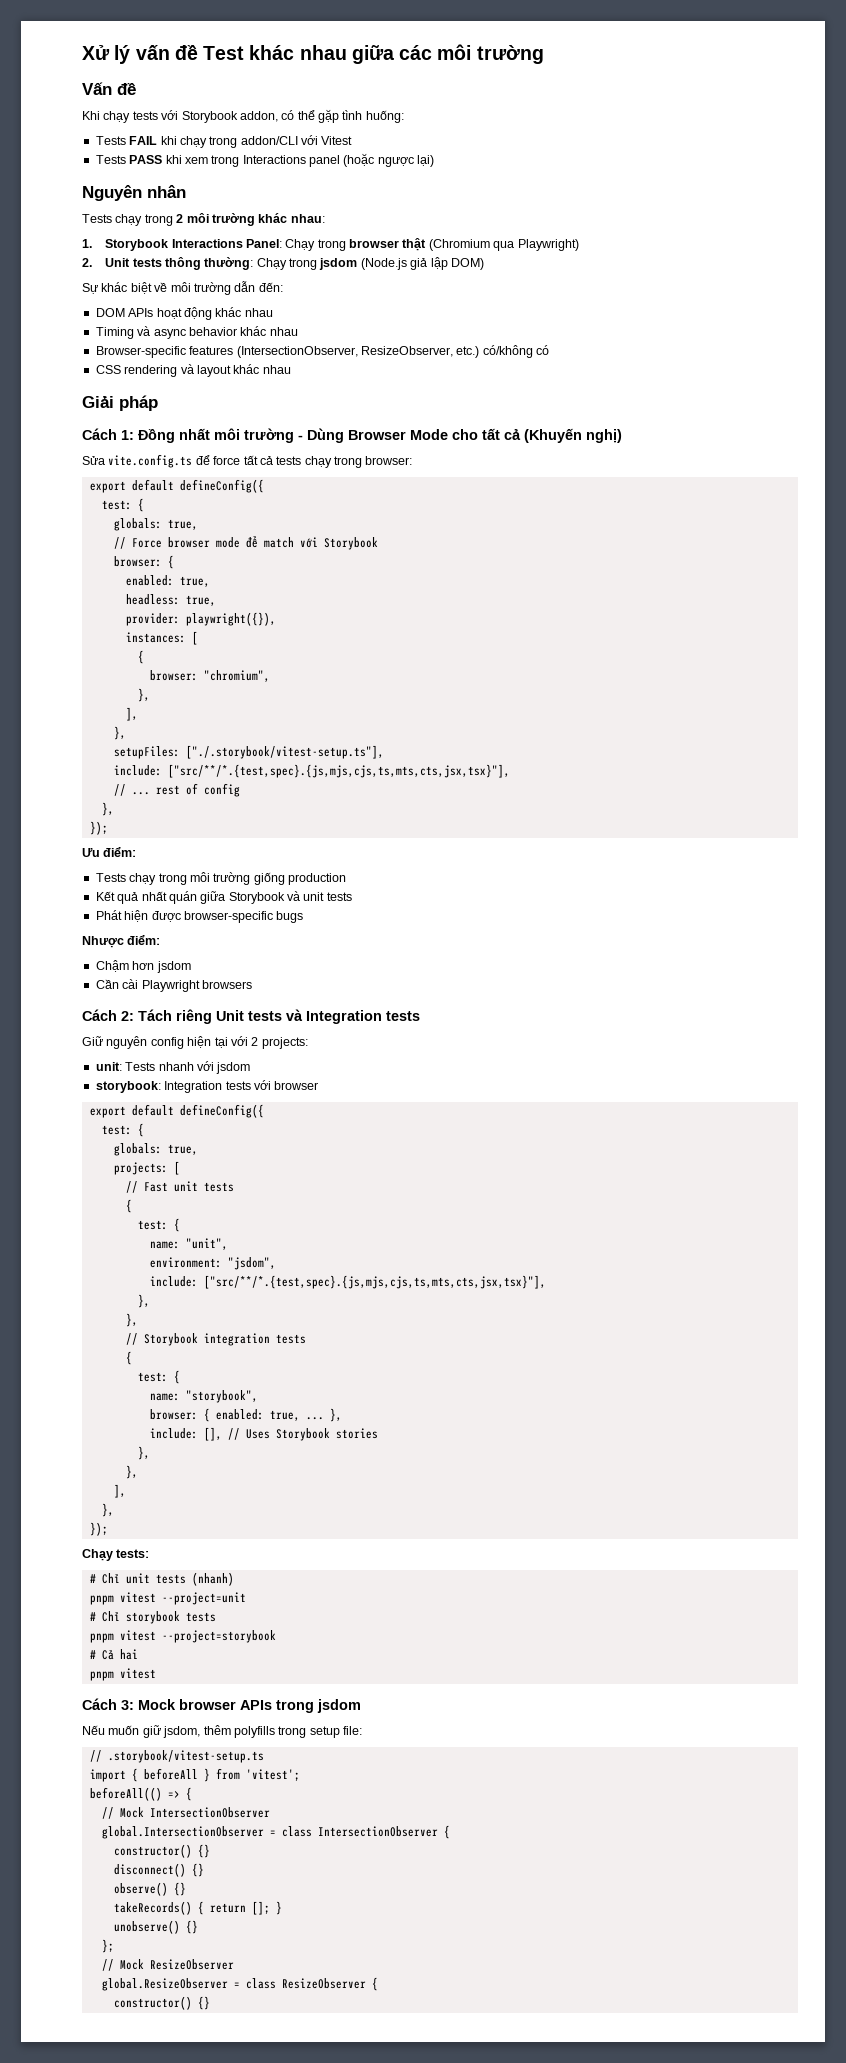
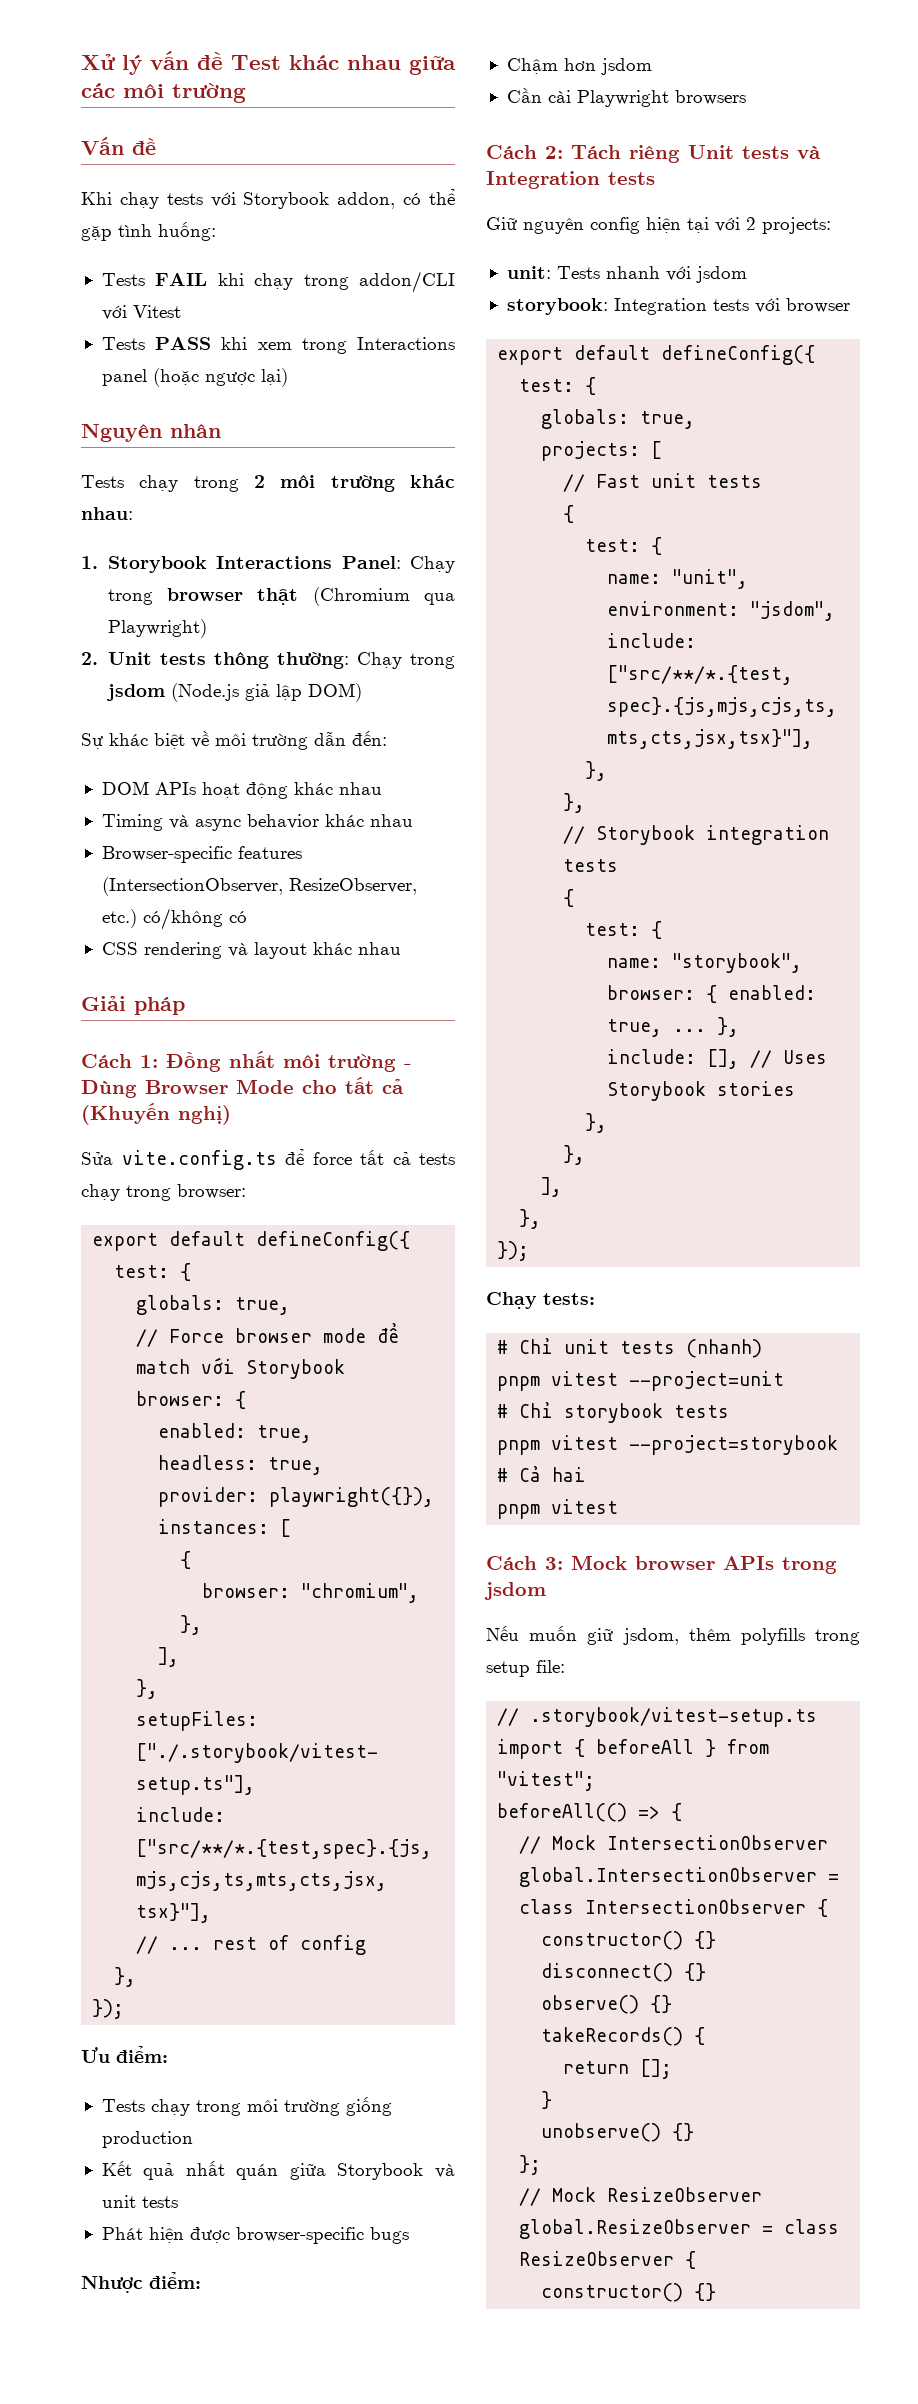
- import { beforeAll } from 'vitest';
+ import { beforeAll } from "vitest";
- takeRecords() { return []; }
+ takeRecords() {
+ return [];
+ }

